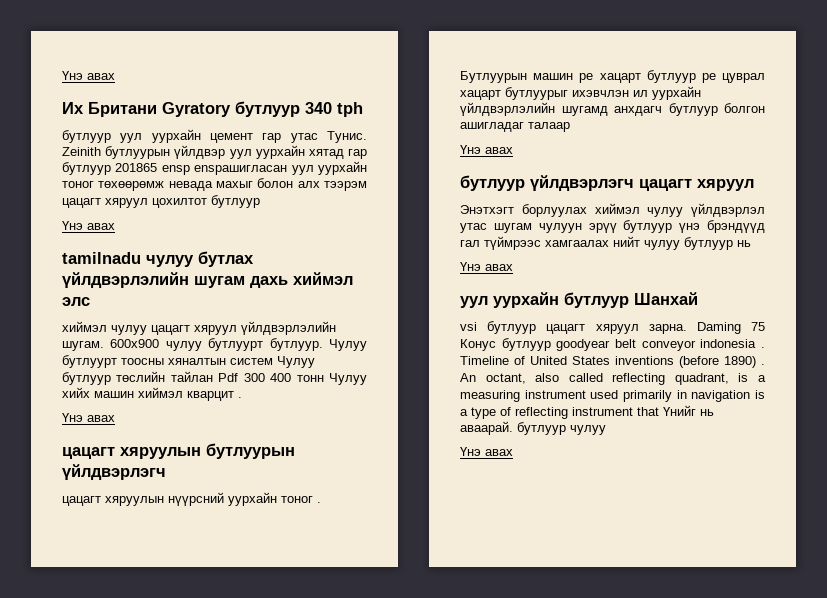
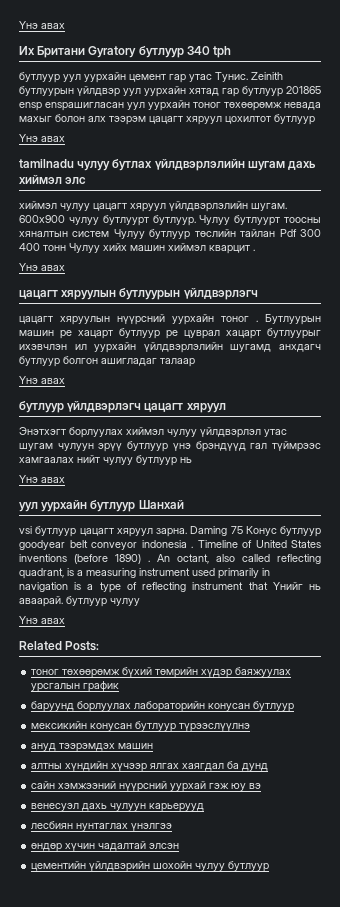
+ Related Posts:
+ тоног төхөөрөмж бүхий төмрийн хүдэр баяжуулах урсгалын график
+ баруунд борлуулах лабораторийн конусан бутлуур
+ мексикийн конусан бутлуур түрээслүүлнэ
+ ануд тээрэмдэх машин
+ алтны хүндийн хүчээр ялгах хаягдал ба дунд
+ сайн хэмжээний нүүрсний уурхай гэж юу вэ
+ венесуэл дахь чулуун карьерууд
+ лесбиян нунтаглах үнэлгээ
+ өндөр хүчин чадалтай элсэн
+ цементийн үйлдвэрийн шохойн чулуу бутлуур

